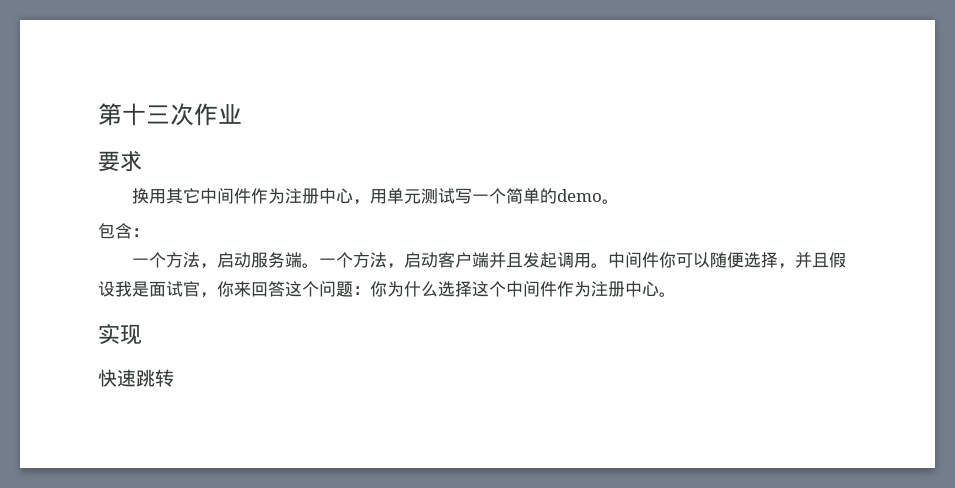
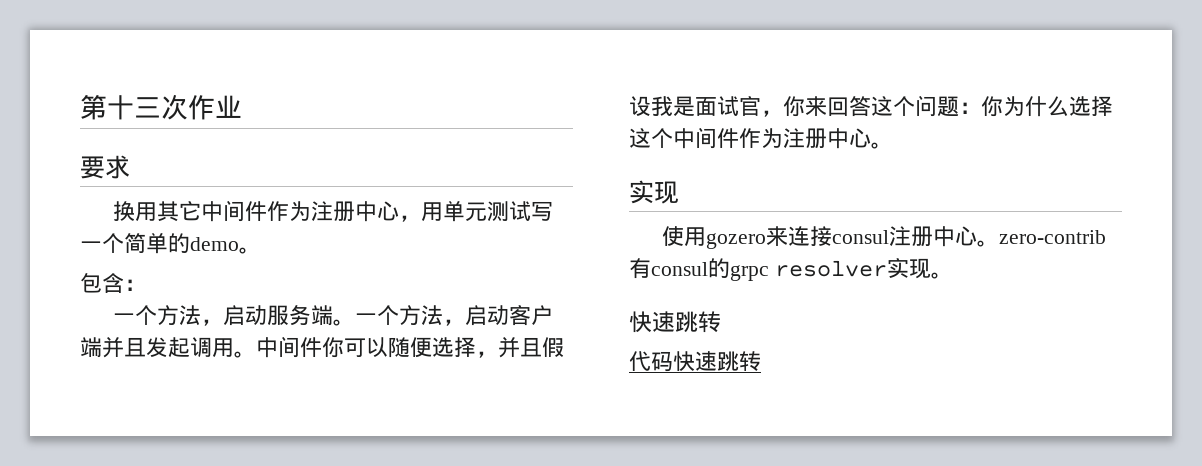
+ 使用gozero来连接consul注册中心。zero-contrib有consul的grpc resolver实现。
  快速跳转
+ 代码快速跳转

